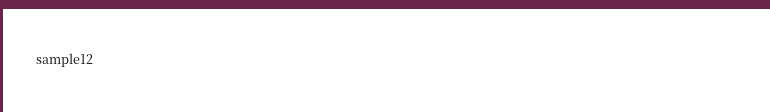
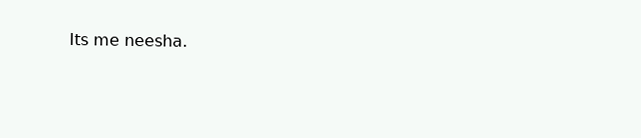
- sample12
+ Its me neesha.

